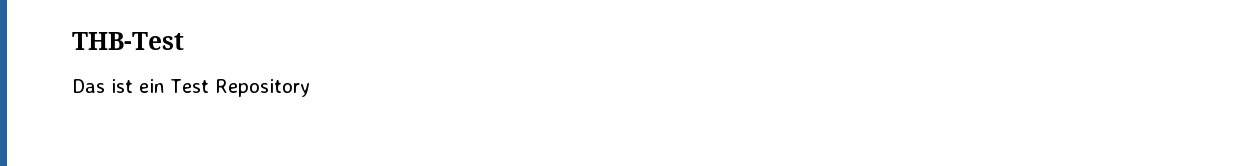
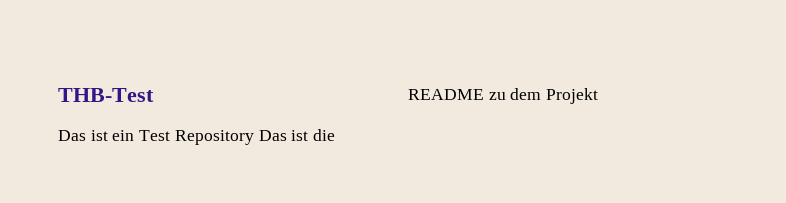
- Das ist ein Test Repository
+ Das ist ein Test Repository Das ist die README zu dem Projekt

